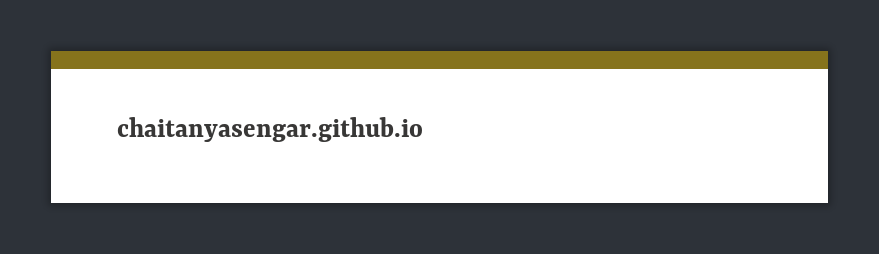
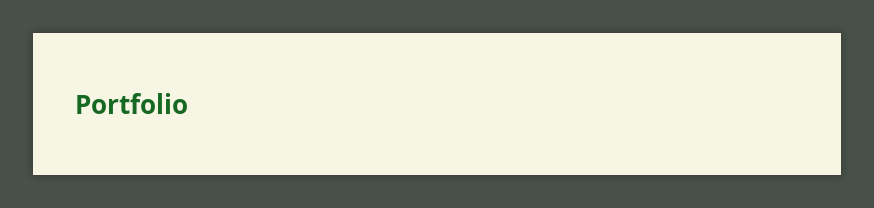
- chaitanyasengar.github.io
+ Portfolio

